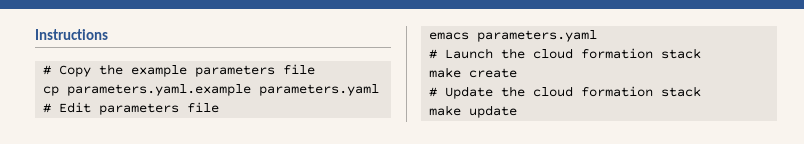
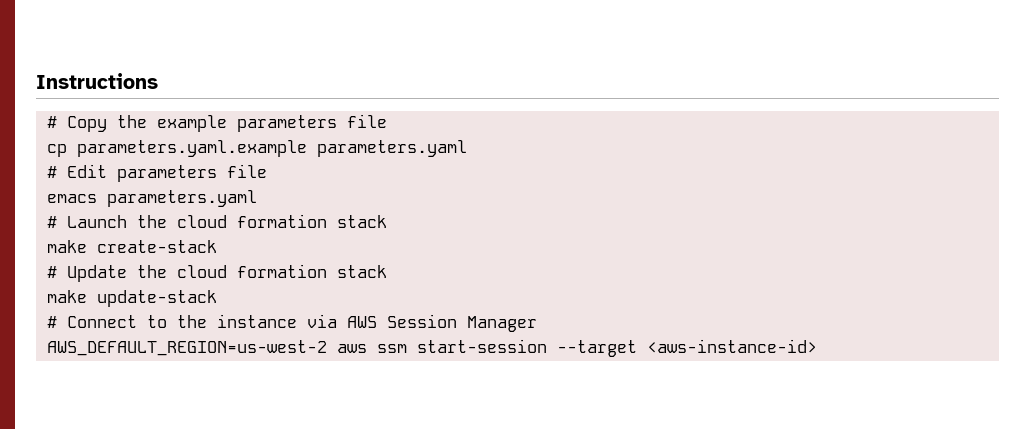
- make create
+ make create-stack
- make update
+ make update-stack
+ # Connect to the instance via AWS Session Manager
+ AWS_DEFAULT_REGION=us-west-2 aws ssm start-session --target <aws-instance-id>

